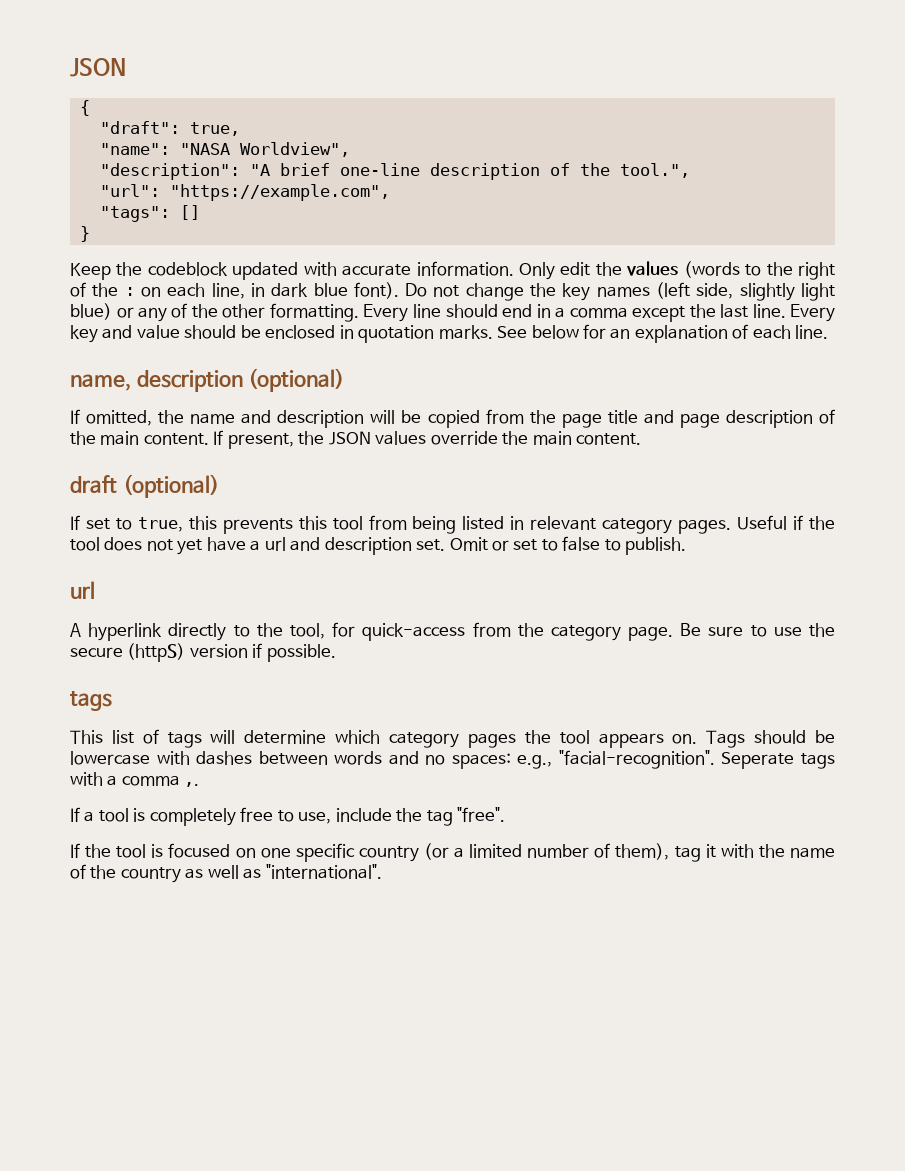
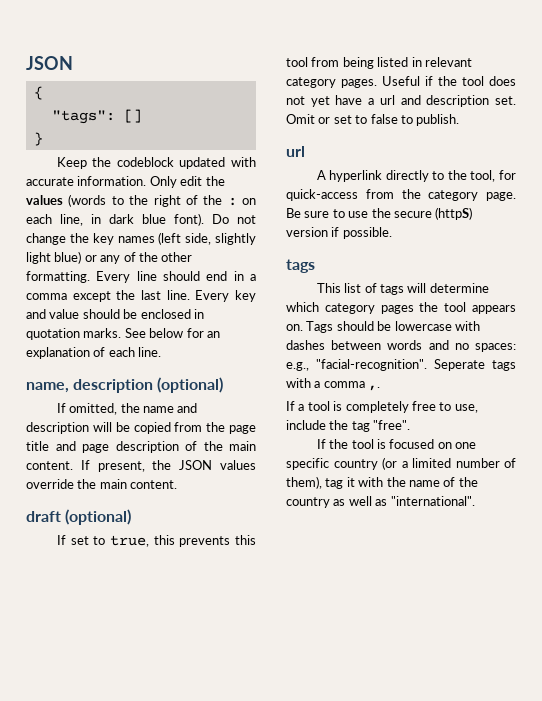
- "draft": true,
- "name": "NASA Worldview",
- "description": "A brief one-line description of the tool.",
- "url": "https://example.com",

